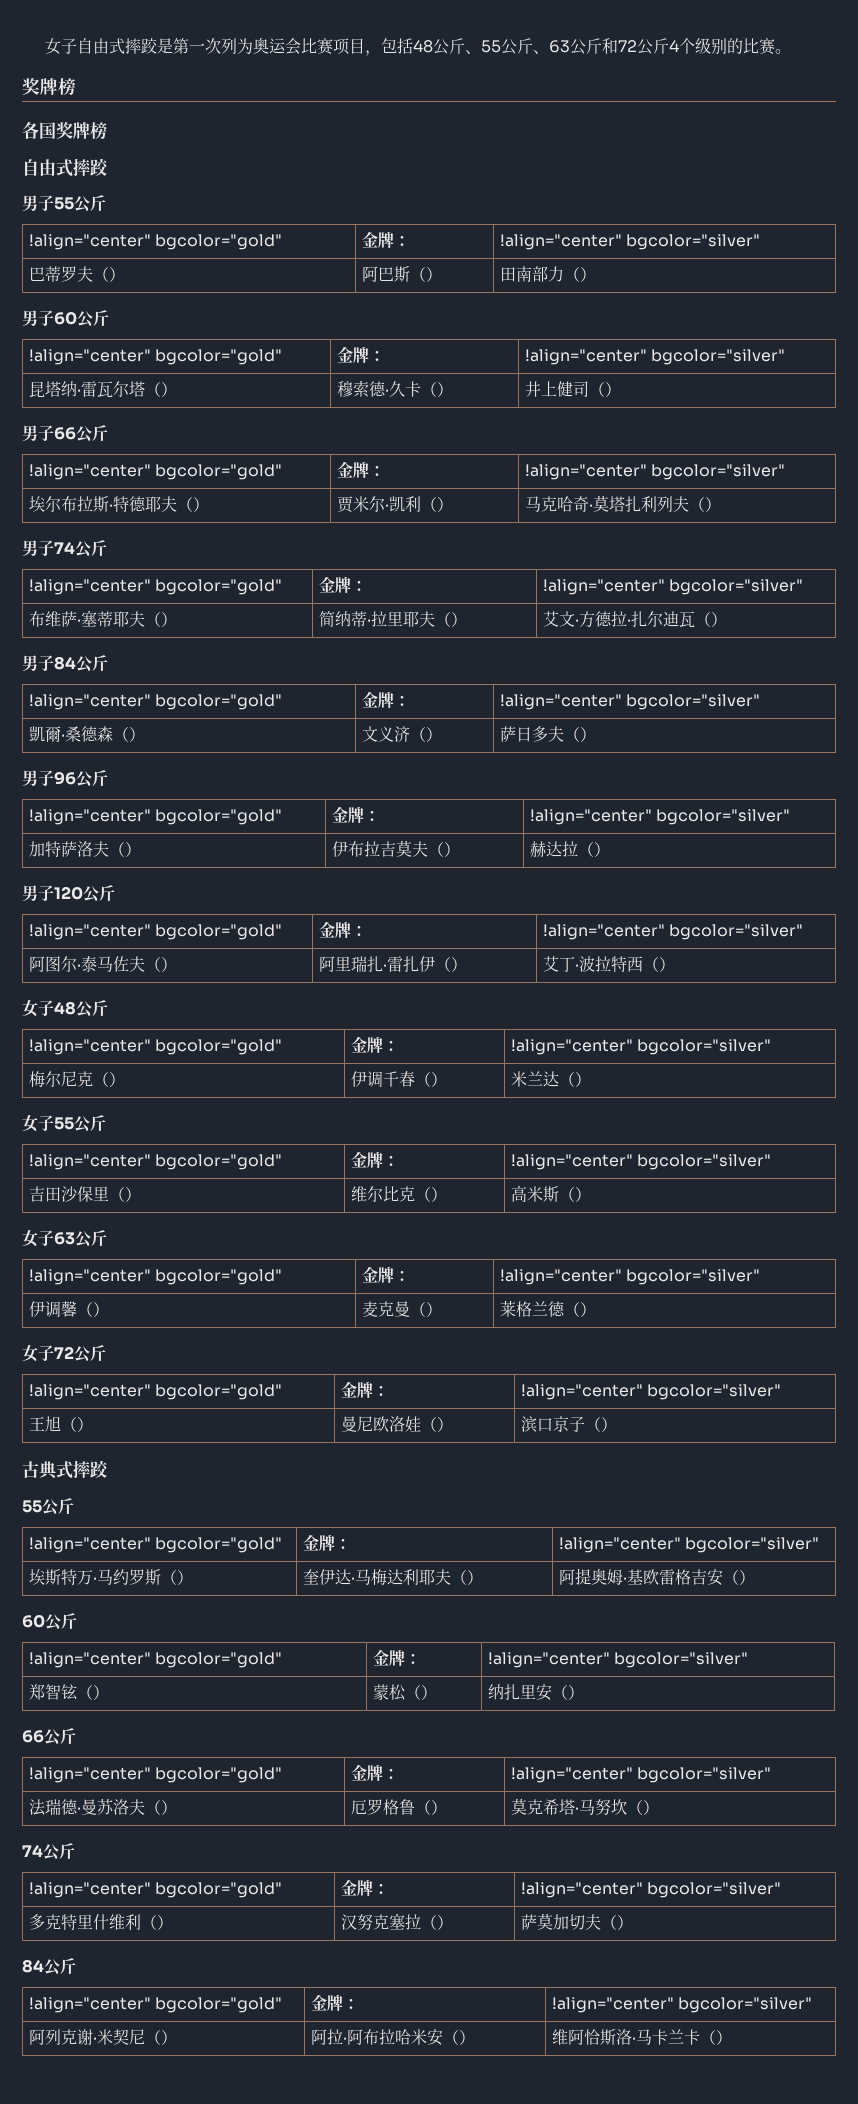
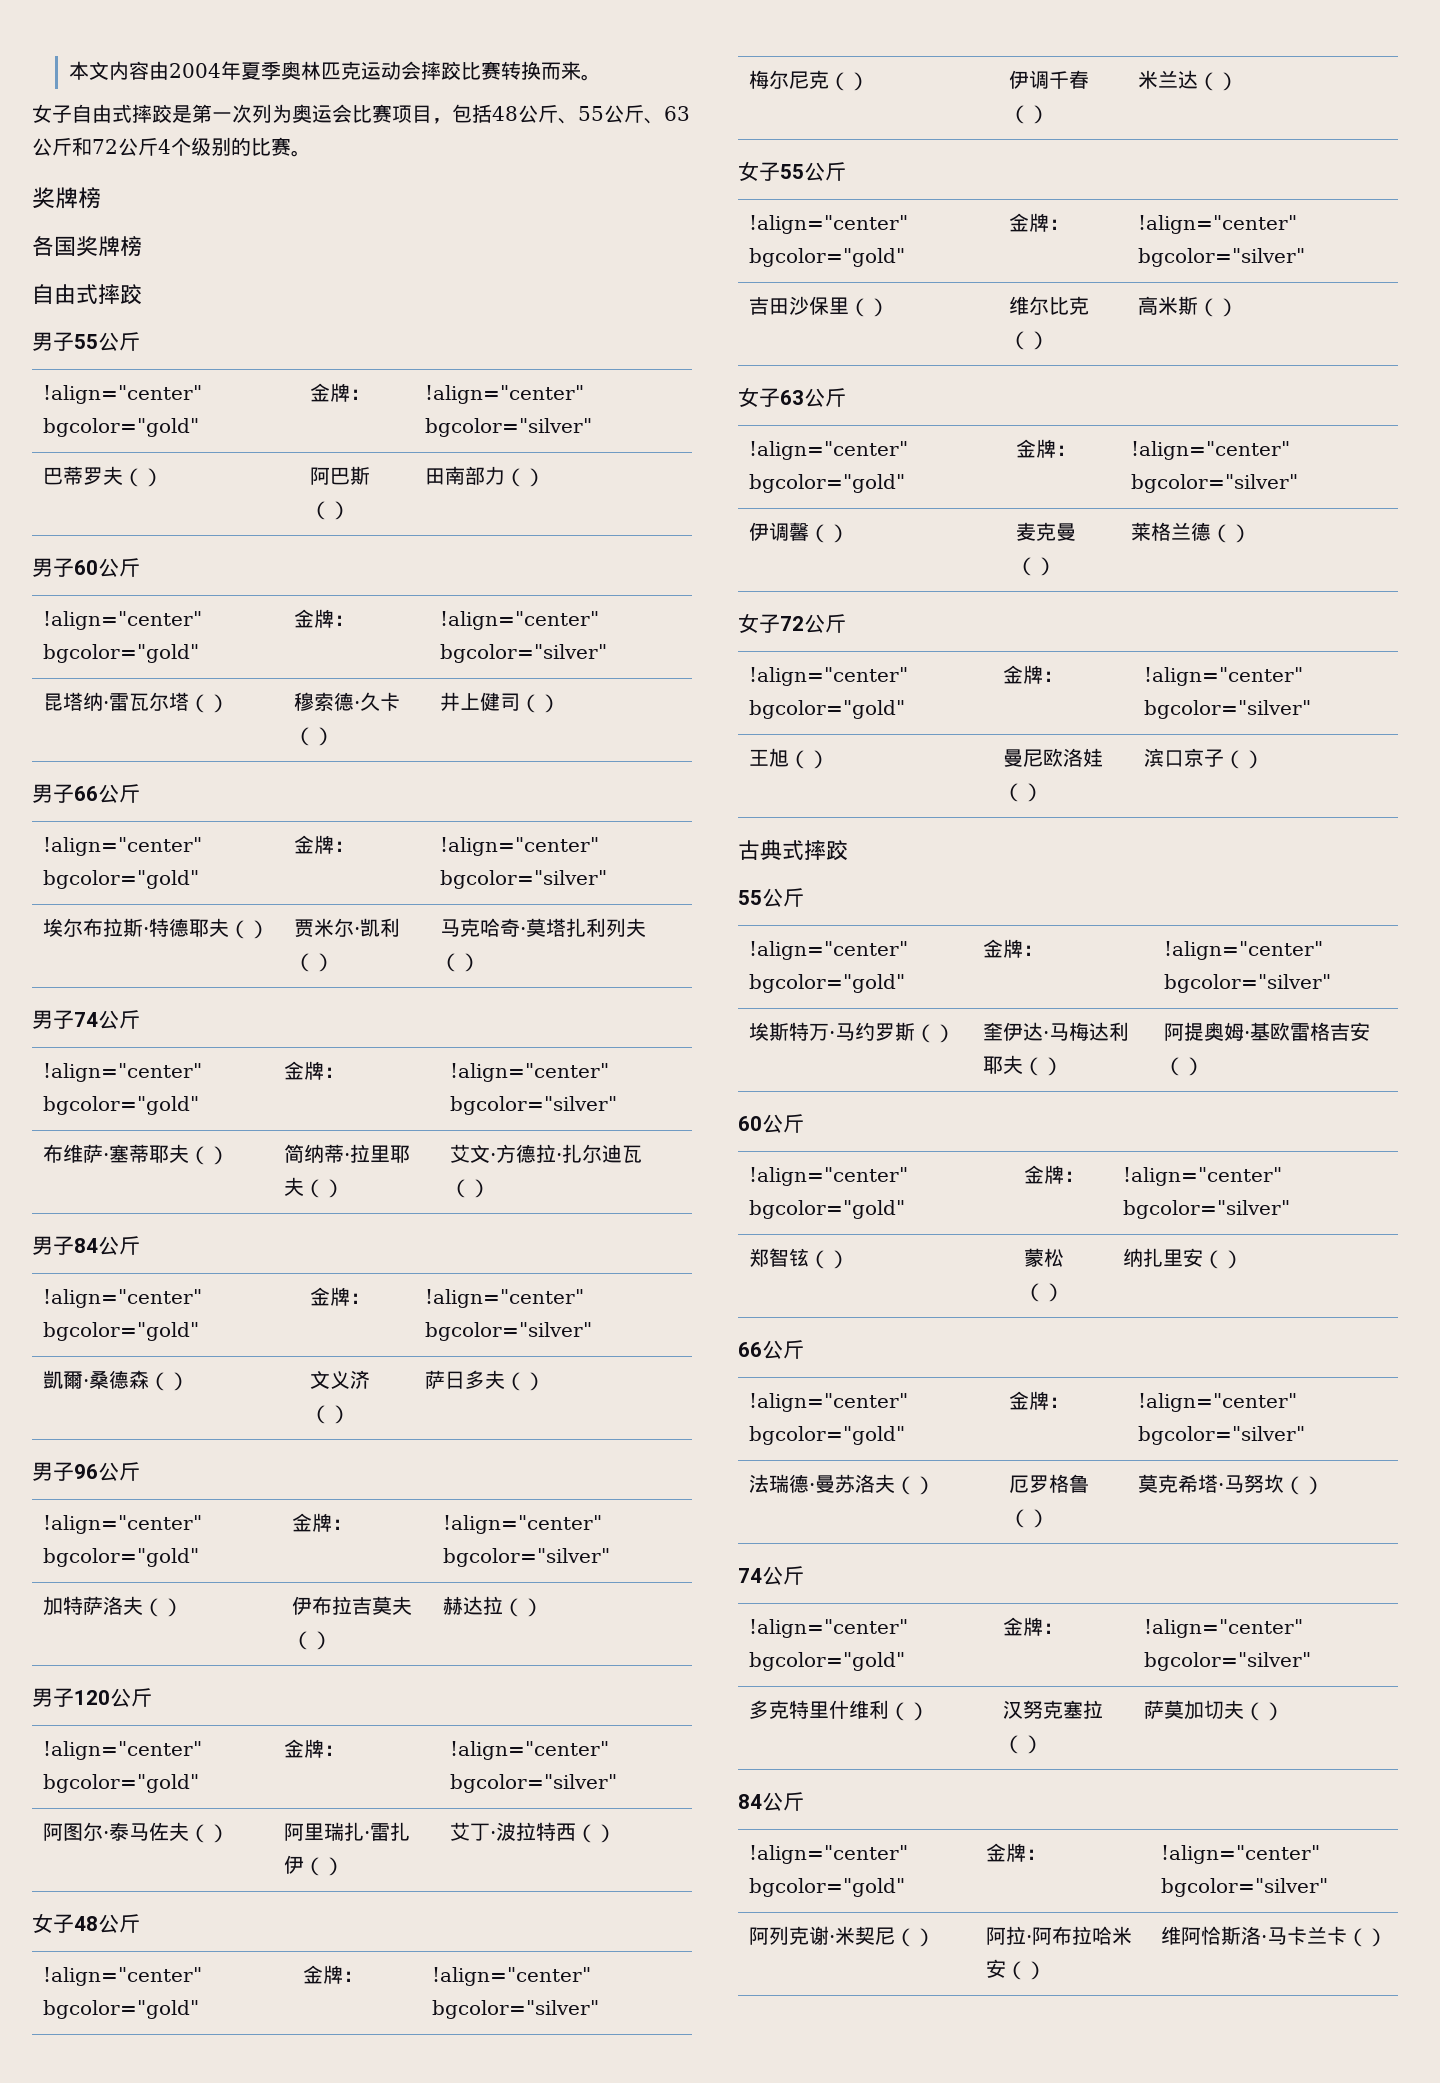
+ 本文内容由2004年夏季奥林匹克运动会摔跤比赛转换而来。

